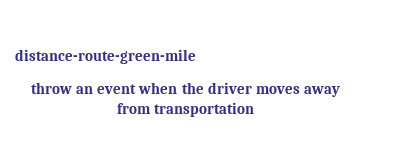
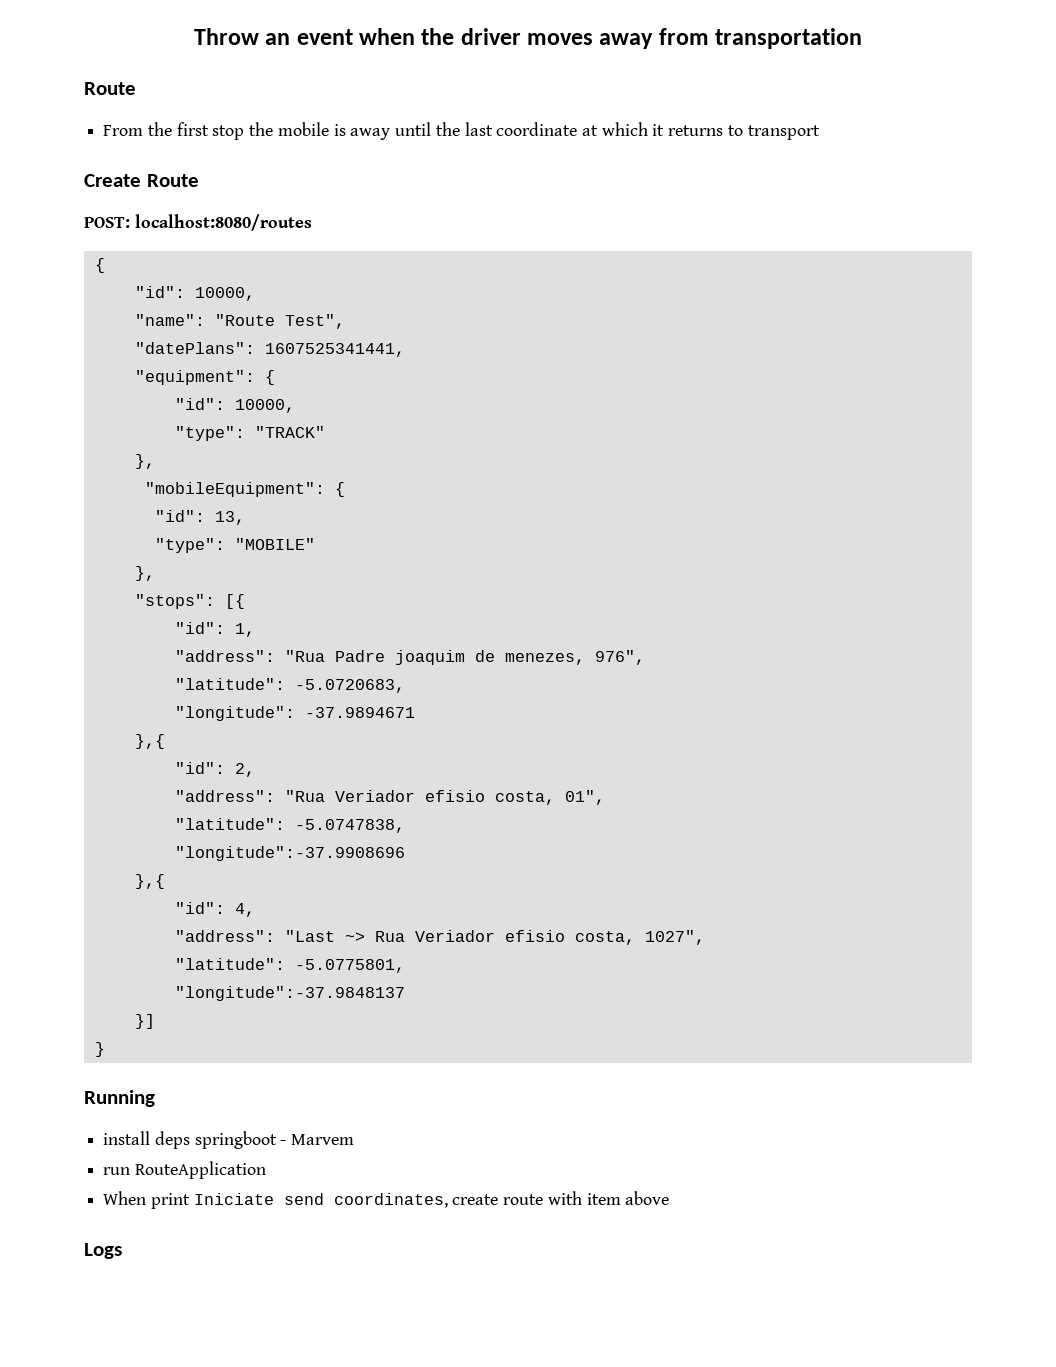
- distance-route-green-mile
- throw an event when the driver moves away from transportation
+ Throw an event when the driver moves away from transportation
+ Route
+ From the first stop the mobile is away until the last coordinate at which it returns to transport
+ Create Route
+ POST: localhost:8080/routes
+ {
+ "id": 10000,
+ "name": "Route Test",
+ "datePlans": 1607525341441,
+ "equipment": {
+ "id": 10000,
+ "type": "TRACK"
+ },
+ "mobileEquipment": {
+ "id": 13,
+ "type": "MOBILE"
+ },
+ "stops": [{
+ "id": 1,
+ "address": "Rua Padre joaquim de menezes, 976",
+ "latitude": -5.0720683,
+ "longitude": -37.9894671
+ },{
+ "id": 2,
+ "address": "Rua Veriador efisio costa, 01",
+ "latitude": -5.0747838,
+ "longitude":-37.9908696
+ },{
+ "id": 4,
+ "address": "Last ~> Rua Veriador efisio costa, 1027",
+ "latitude": -5.0775801,
+ "longitude":-37.9848137
+ }]
+ }
+ Running
+ install deps springboot - Marvem
+ run RouteApplication
+ When print Iniciate send coordinates, create route with item above
+ Logs

